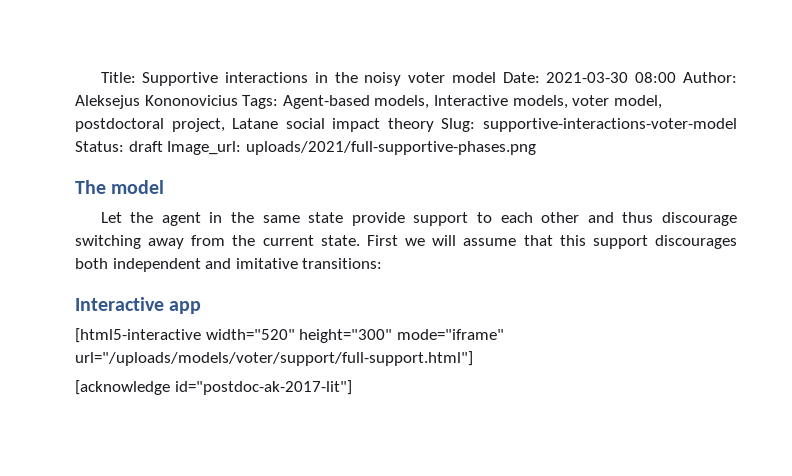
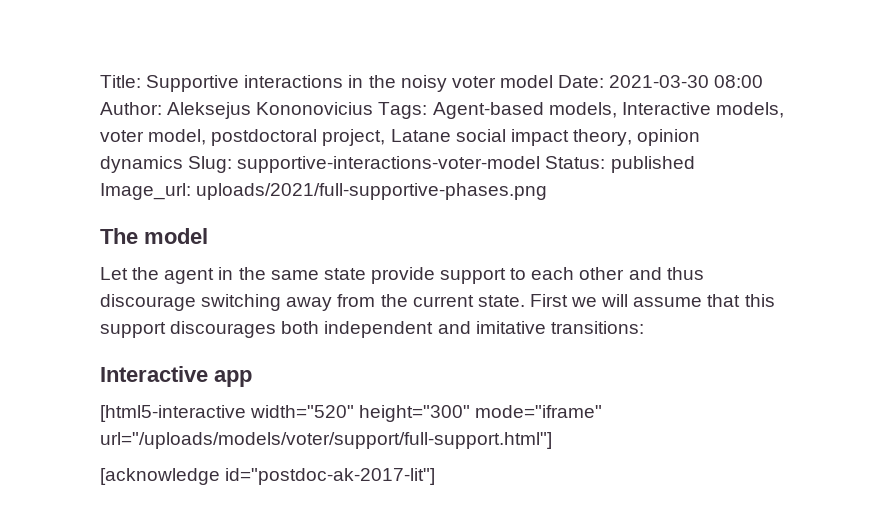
- Title: Supportive interactions in the noisy voter model Date: 2021-03-30 08:00 Author: Aleksejus Kononovicius Tags: Agent-based models, Interactive models, voter model, postdoctoral project, Latane social impact theory Slug: supportive-interactions-voter-model Status: draft Image_url: uploads/2021/full-supportive-phases.png
+ Title: Supportive interactions in the noisy voter model Date: 2021-03-30 08:00 Author: Aleksejus Kononovicius Tags: Agent-based models, Interactive models, voter model, postdoctoral project, Latane social impact theory, opinion dynamics Slug: supportive-interactions-voter-model Status: published Image_url: uploads/2021/full-supportive-phases.png

